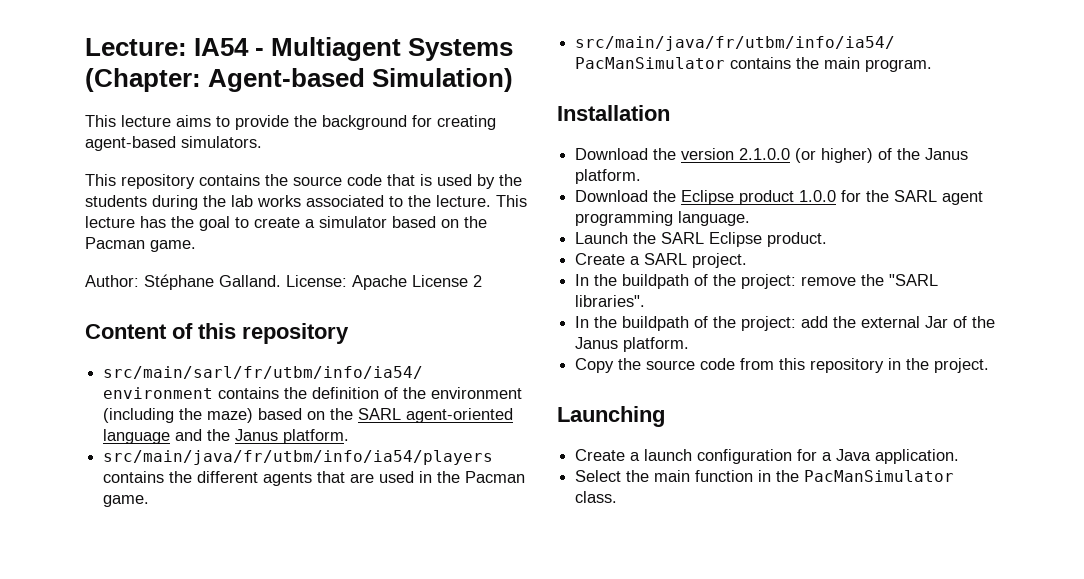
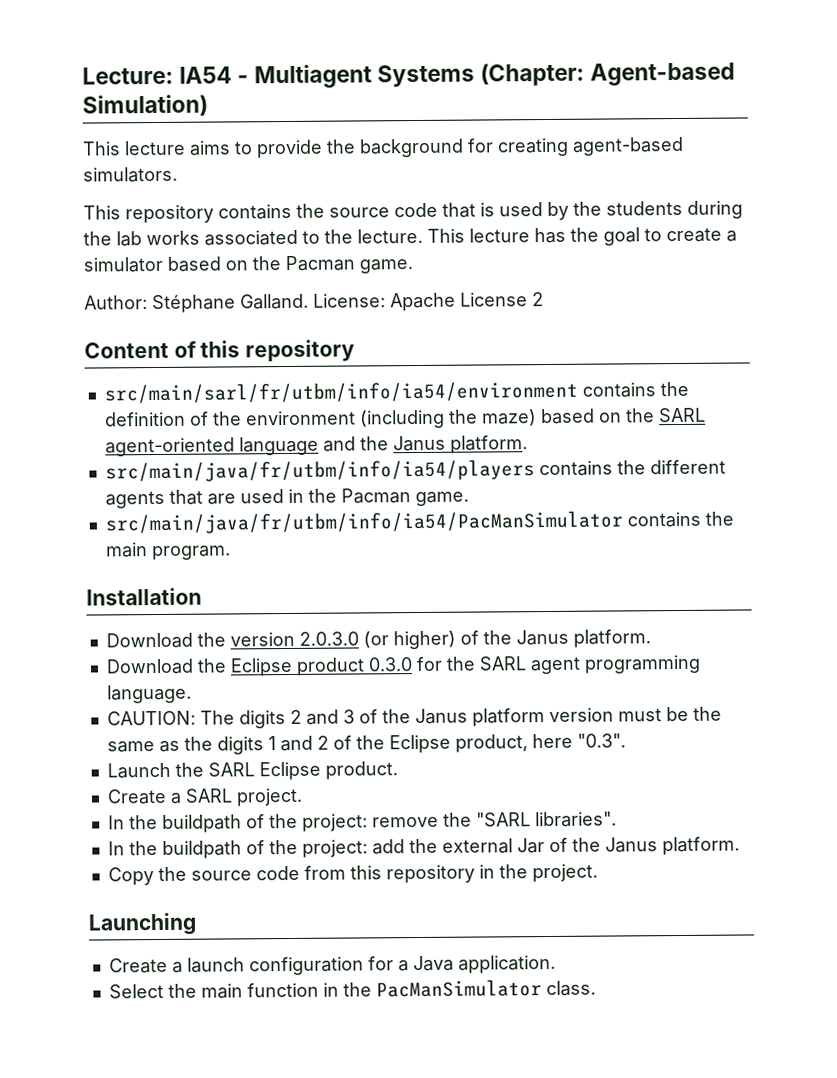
- Download the version 2.1.0.0 (or higher) of the Janus platform.
+ Download the version 2.0.3.0 (or higher) of the Janus platform.
- Download the Eclipse product 1.0.0 for the SARL agent programming language.
+ Download the Eclipse product 0.3.0 for the SARL agent programming language.
+ CAUTION: The digits 2 and 3 of the Janus platform version must be the same as the digits 1 and 2 of the Eclipse product, here "0.3".

